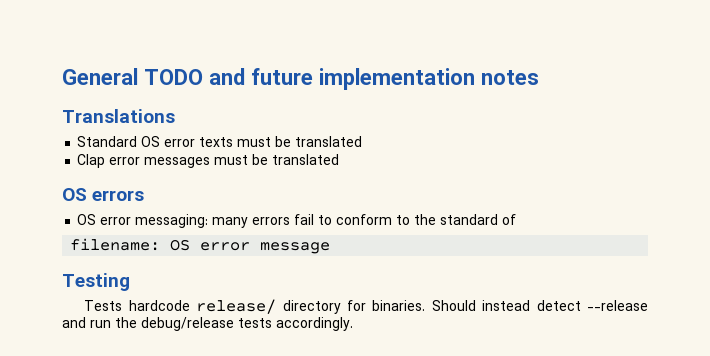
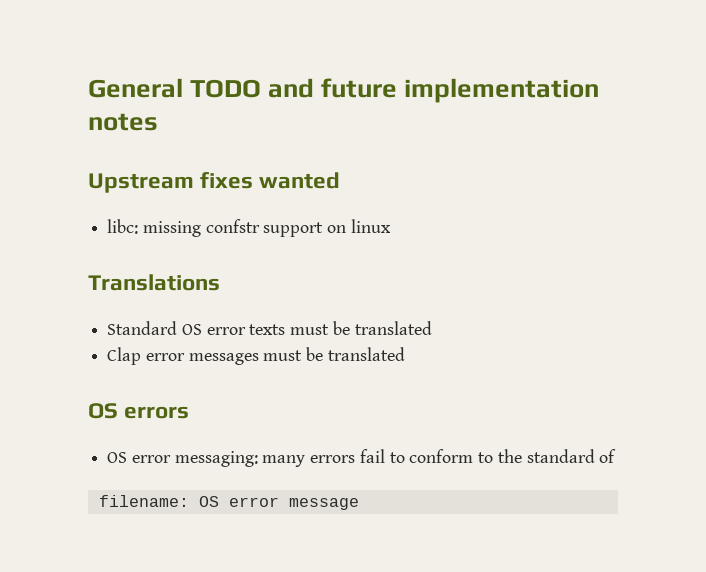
+ Upstream fixes wanted
+ libc: missing confstr support on linux
- Testing
- Tests hardcode release/ directory for binaries. Should instead detect --release and run the debug/release tests accordingly.

